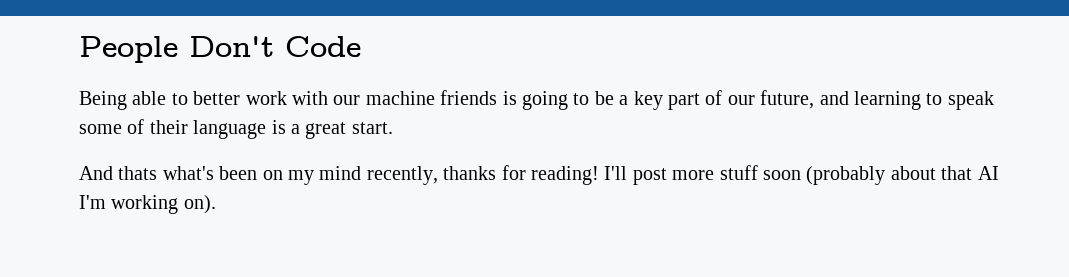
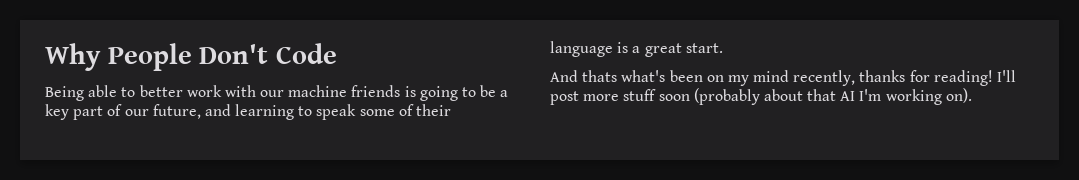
- People Don't Code
+ Why People Don't Code

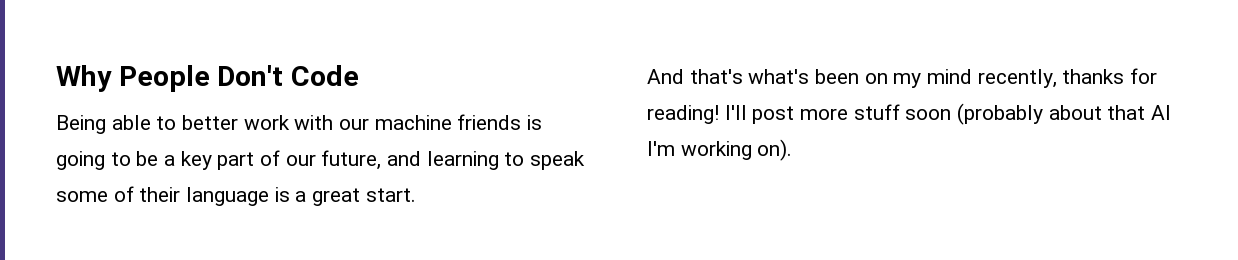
- And thats what's been on my mind recently, thanks for reading!
+ And that's what's been on my mind recently, thanks for reading!

